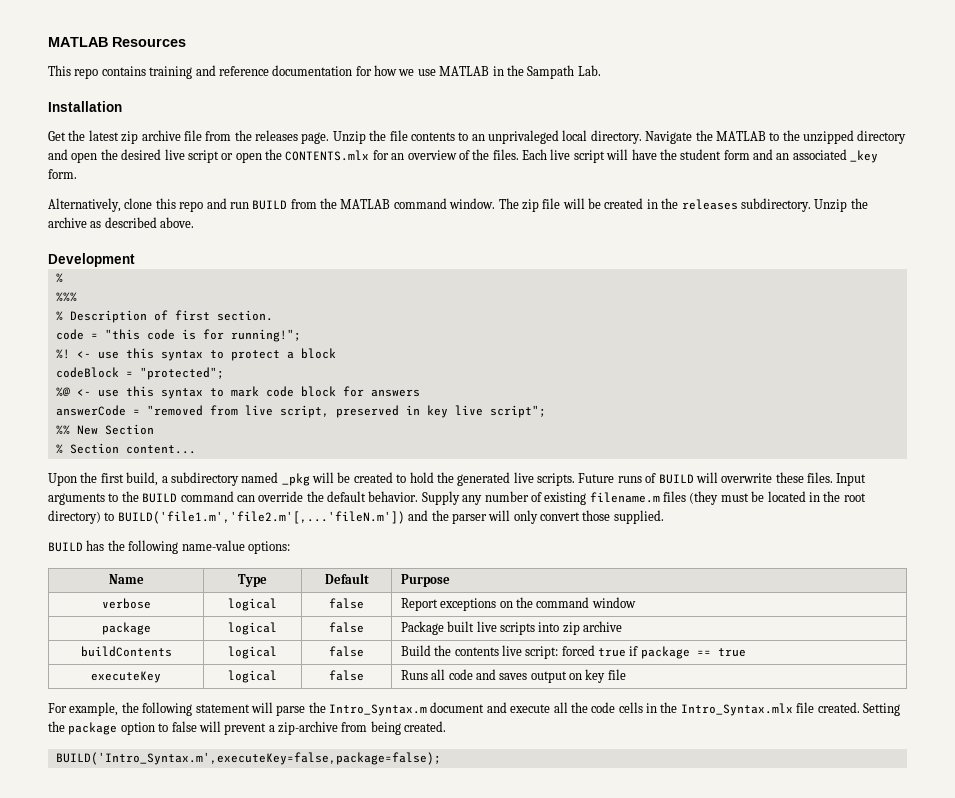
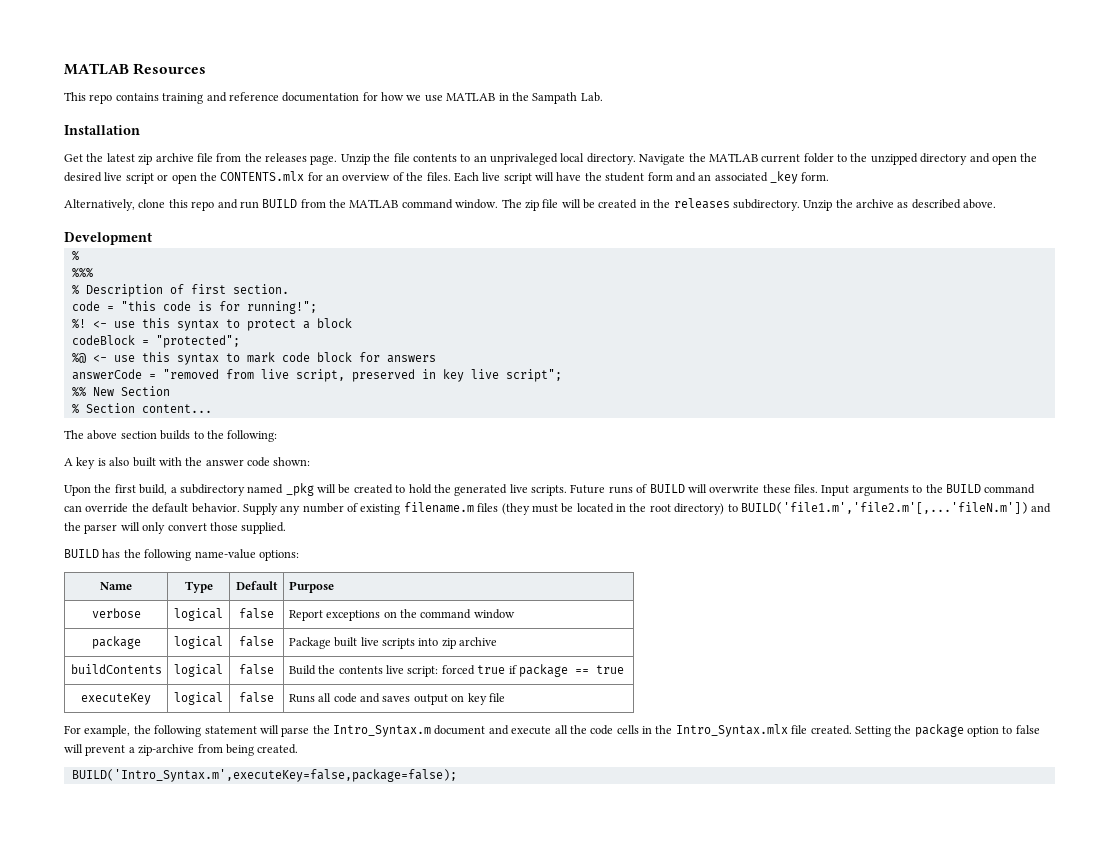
- Navigate the MATLAB to the unzipped directory and open the desired live script or open the CONTENTS.mlx for an overview of the files.
+ Navigate the MATLAB current folder to the unzipped directory and open the desired live script or open the CONTENTS.mlx for an overview of the files.
+ The above section builds to the following:
+ A key is also built with the answer code shown:

